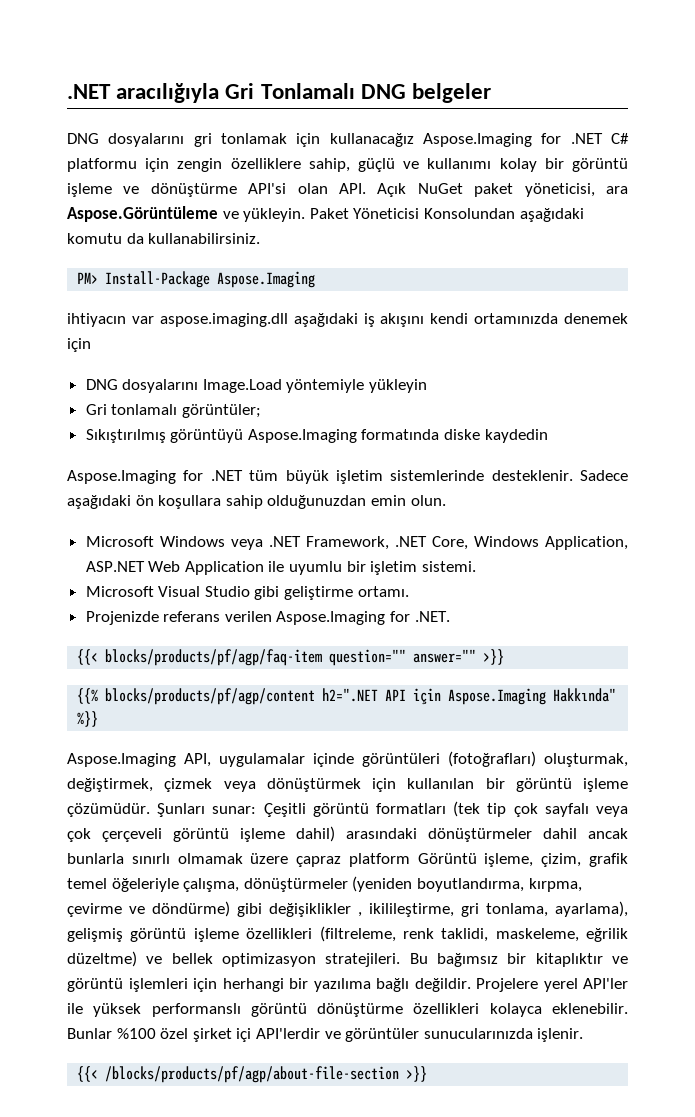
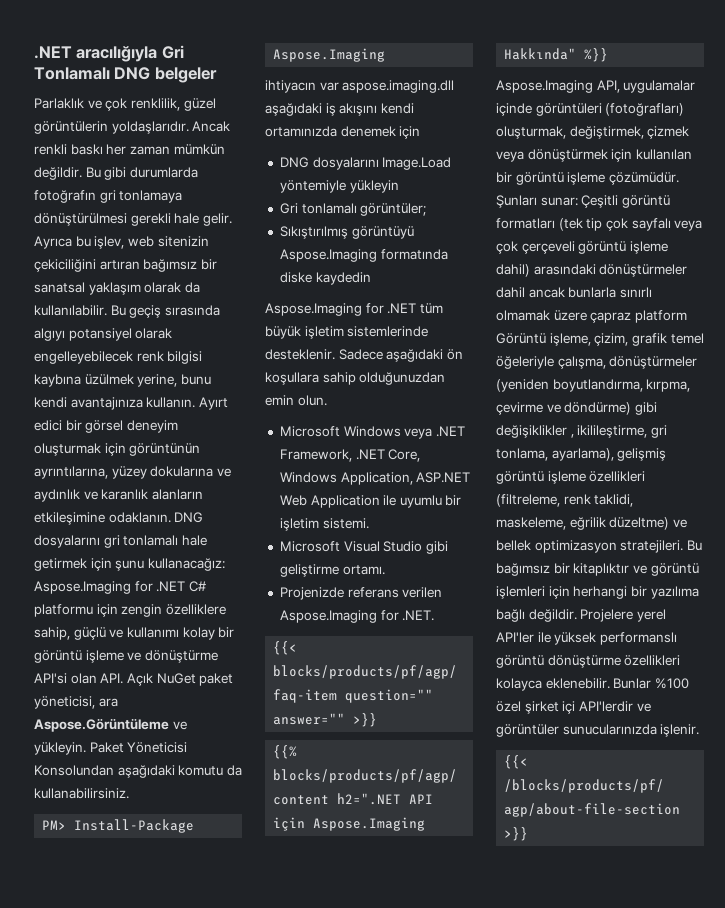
- DNG dosyalarını gri tonlamak için kullanacağız Aspose.Imaging for .NET C# platformu için zengin özelliklere sahip, güçlü ve kullanımı kolay bir görüntü işleme ve dönüştürme API'si olan API. Açık NuGet paket yöneticisi, ara Aspose.Görüntüleme ve yükleyin.
+ Parlaklık ve çok renklilik, güzel görüntülerin yoldaşlarıdır. Ancak renkli baskı her zaman mümkün değildir. Bu gibi durumlarda fotoğrafın gri tonlamaya dönüştürülmesi gerekli hale gelir. Ayrıca bu işlev, web sitenizin çekiciliğini artıran bağımsız bir sanatsal yaklaşım olarak da kullanılabilir. Bu geçiş sırasında algıyı potansiyel olarak engelleyebilecek renk bilgisi kaybına üzülmek yerine, bunu kendi avantajınıza kullanın. Ayırt edici bir görsel deneyim oluşturmak için görüntünün ayrıntılarına, yüzey dokularına ve aydınlık ve karanlık alanların etkileşimine odaklanın. DNG dosyalarını gri tonlamalı hale getirmek için şunu kullanacağız: Aspose.Imaging for .NET C# platformu için zengin özelliklere sahip, güçlü ve kullanımı kolay bir görüntü işleme ve dönüştürme API'si olan API. Açık NuGet paket yöneticisi, ara Aspose.Görüntüleme ve yükleyin.

